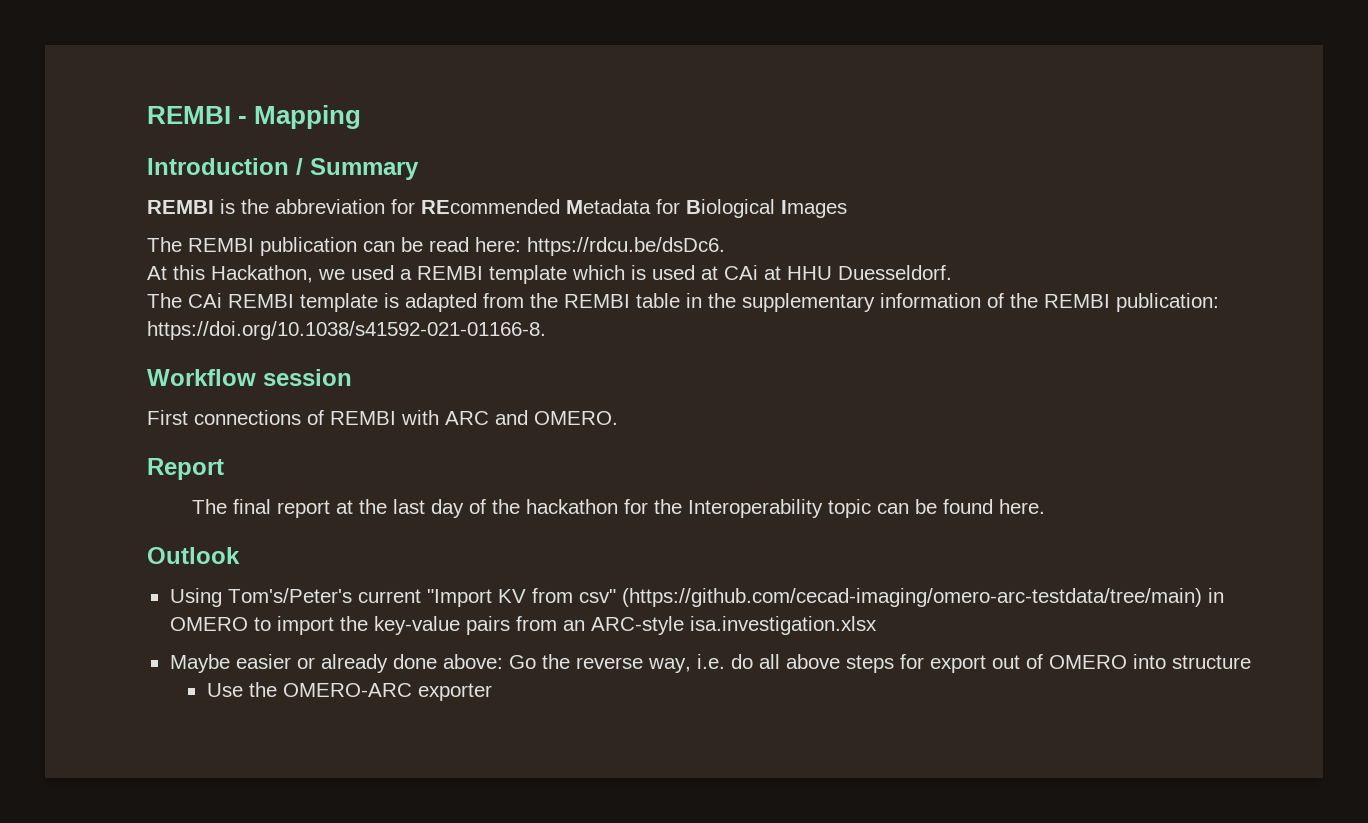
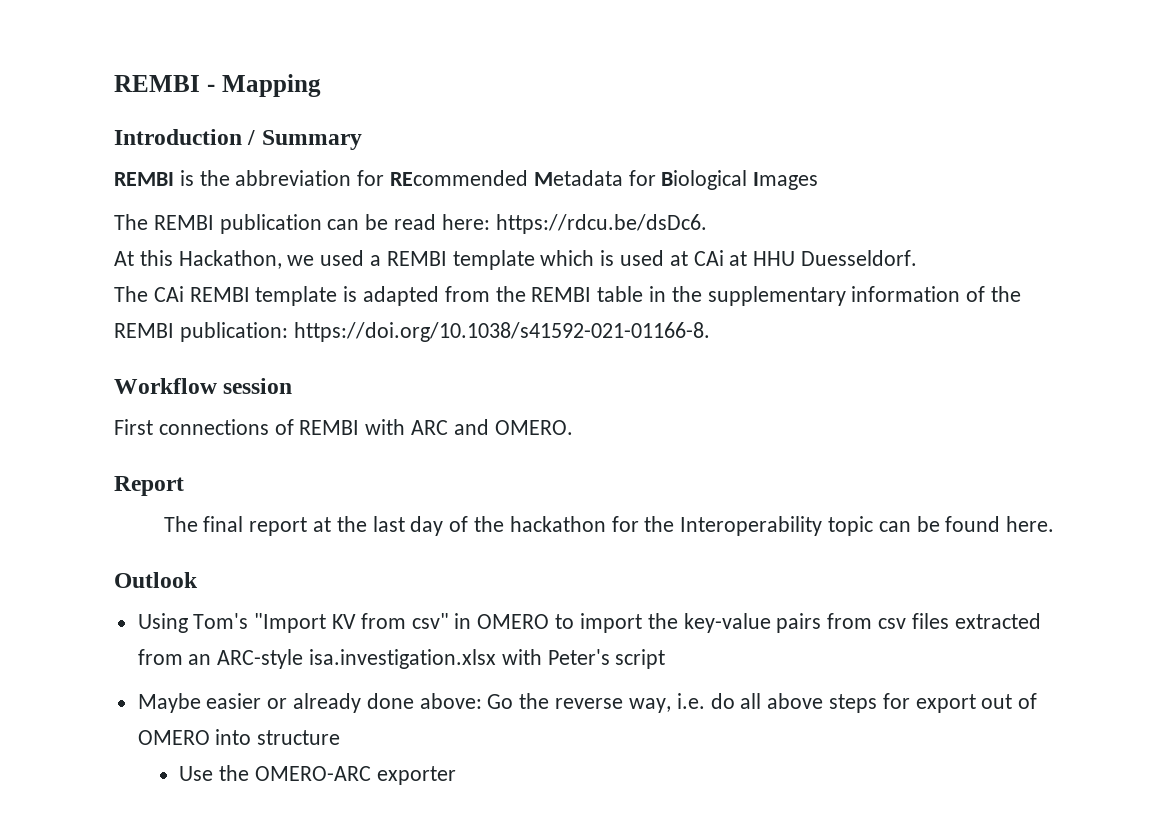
- Using Tom's/Peter's current "Import KV from csv" (https://github.com/cecad-imaging/omero-arc-testdata/tree/main) in OMERO to import the key-value pairs from an ARC-style isa.investigation.xlsx
+ Using Tom's "Import KV from csv" in OMERO to import the key-value pairs from csv files extracted from an ARC-style isa.investigation.xlsx with Peter's script

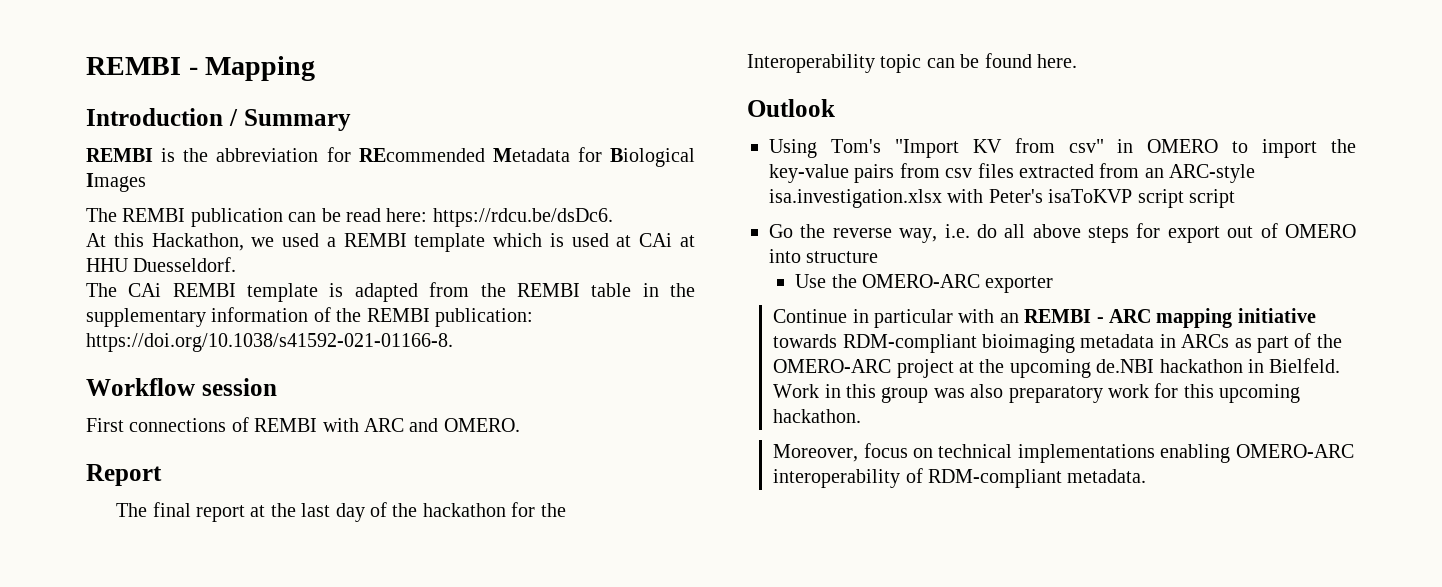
- Using Tom's "Import KV from csv" in OMERO to import the key-value pairs from csv files extracted from an ARC-style isa.investigation.xlsx with Peter's script
+ Using Tom's "Import KV from csv" in OMERO to import the key-value pairs from csv files extracted from an ARC-style isa.investigation.xlsx with Peter's isaToKVP script script
- Maybe easier or already done above: Go the reverse way, i.e. do all above steps for export out of OMERO into structure
+ Go the reverse way, i.e. do all above steps for export out of OMERO into structure
+ Continue in particular with an REMBI - ARC mapping initiative towards RDM-compliant bioimaging metadata in ARCs as part of the OMERO-ARC project at the upcoming de.NBI hackathon in Bielfeld. Work in this group was also preparatory work for this upcoming hackathon.
+ Moreover, focus on technical implementations enabling OMERO-ARC interoperability of RDM-compliant metadata.

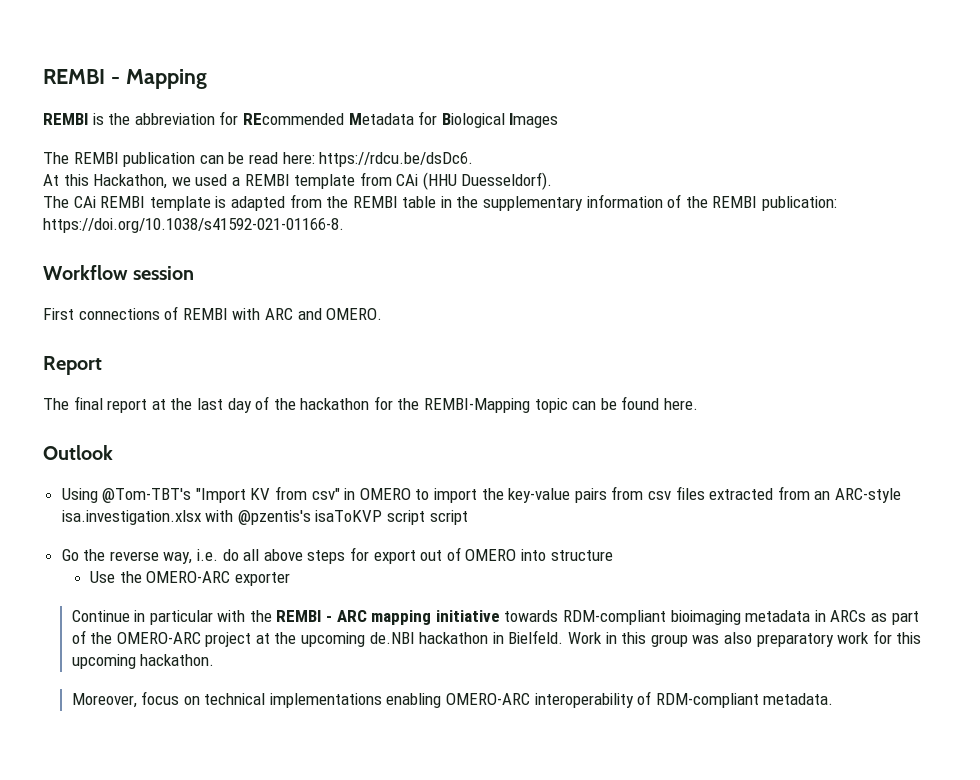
- Introduction / Summary
- At this Hackathon, we used a REMBI template which is used at CAi at HHU Duesseldorf.
+ At this Hackathon, we used a REMBI template from CAi (HHU Duesseldorf).
- The final report at the last day of the hackathon for the Interoperability topic can be found here.
+ The final report at the last day of the hackathon for the REMBI-Mapping topic can be found here.
- Using Tom's "Import KV from csv" in OMERO to import the key-value pairs from csv files extracted from an ARC-style isa.investigation.xlsx with Peter's isaToKVP script script
+ Using @Tom-TBT's "Import KV from csv" in OMERO to import the key-value pairs from csv files extracted from an ARC-style isa.investigation.xlsx with @pzentis's isaToKVP script script
- Continue in particular with an REMBI - ARC mapping initiative towards RDM-compliant bioimaging metadata in ARCs as part of the OMERO-ARC project at the upcoming de.NBI hackathon in Bielfeld.
+ Continue in particular with the REMBI - ARC mapping initiative towards RDM-compliant bioimaging metadata in ARCs as part of the OMERO-ARC project at the upcoming de.NBI hackathon in Bielfeld.

